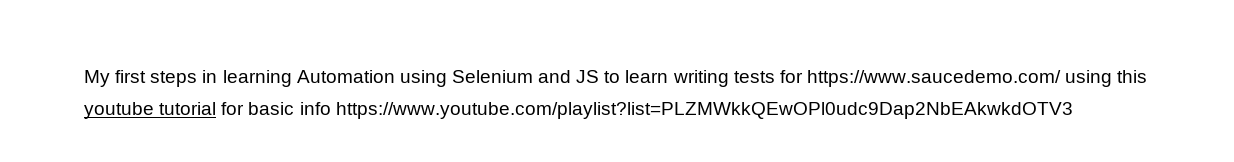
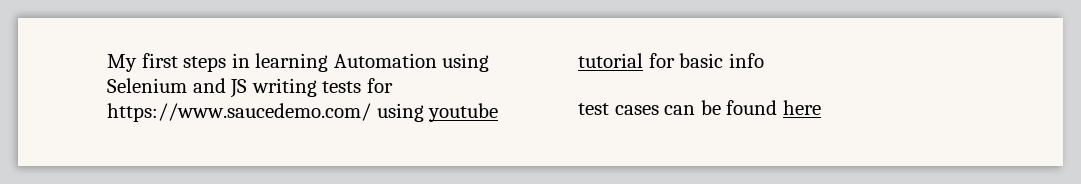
- My first steps in learning Automation using Selenium and JS to learn writing tests for https://www.saucedemo.com/ using this youtube tutorial for basic info https://www.youtube.com/playlist?list=PLZMWkkQEwOPl0udc9Dap2NbEAkwkdOTV3
+ My first steps in learning Automation using Selenium and JS writing tests for https://www.saucedemo.com/ using youtube tutorial for basic info
+ test cases can be found here

